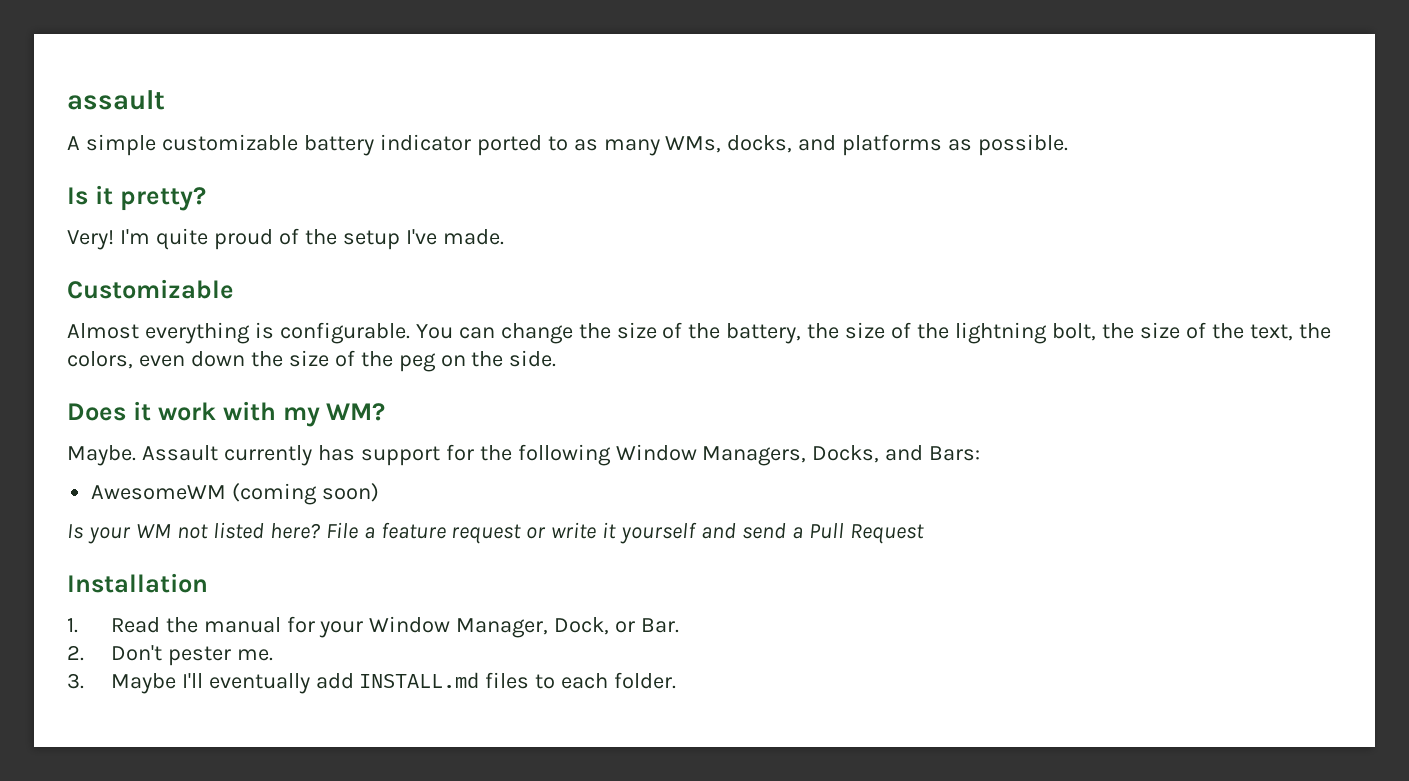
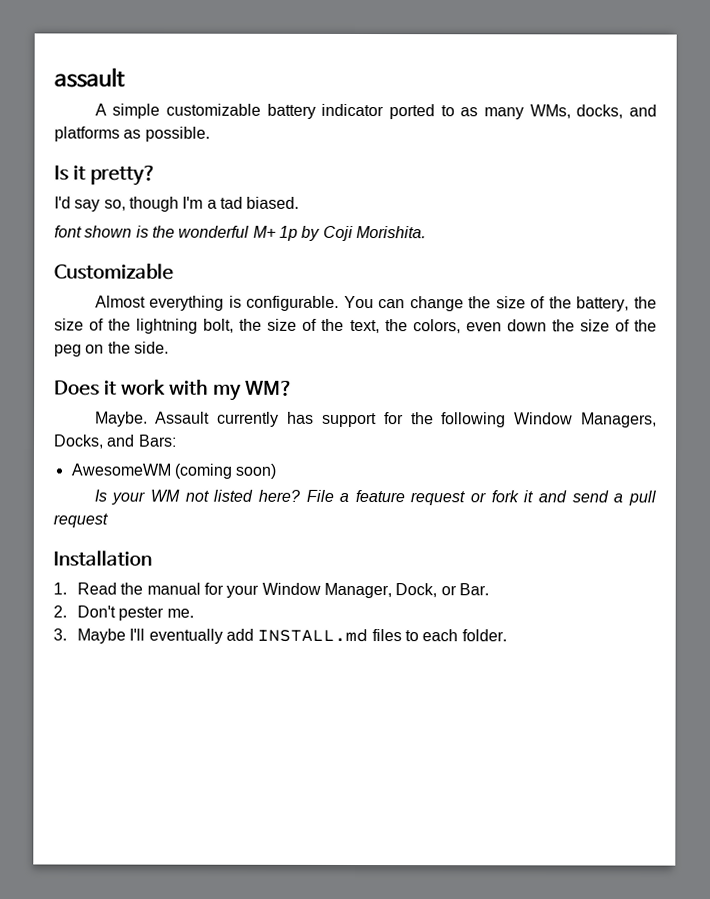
- Very! I'm quite proud of the setup I've made.
+ I'd say so, though I'm a tad biased.
+ font shown is the wonderful M+ 1p by Coji Morishita.
- File a feature request or write it yourself and send a Pull Request
+ File a feature request or fork it and send a pull request

